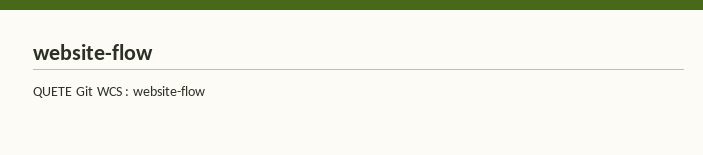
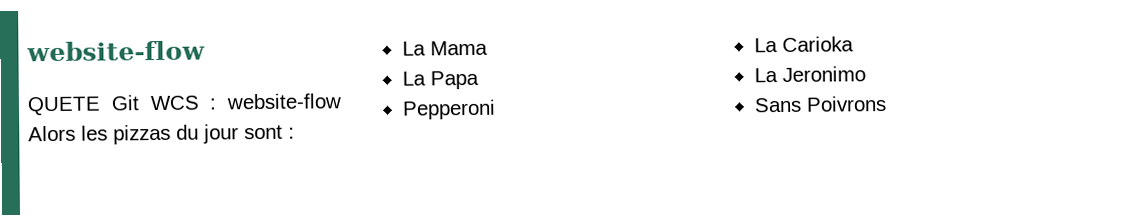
- QUETE Git WCS : website-flow
+ QUETE Git WCS : website-flow Alors les pizzas du jour sont :
+ La Mama
+ La Papa
+ Pepperoni
+ La Carioka
+ La Jeronimo
+ Sans Poivrons

